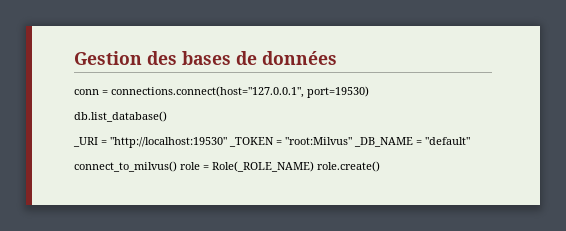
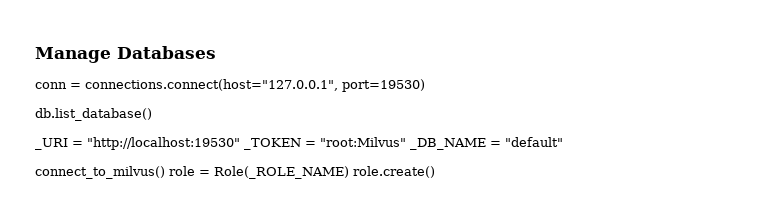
- Gestion des bases de données
+ Manage Databases

